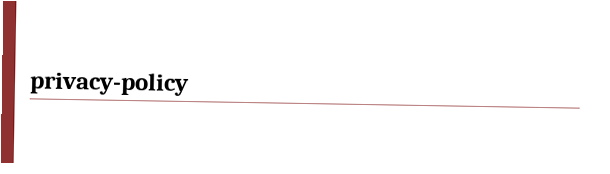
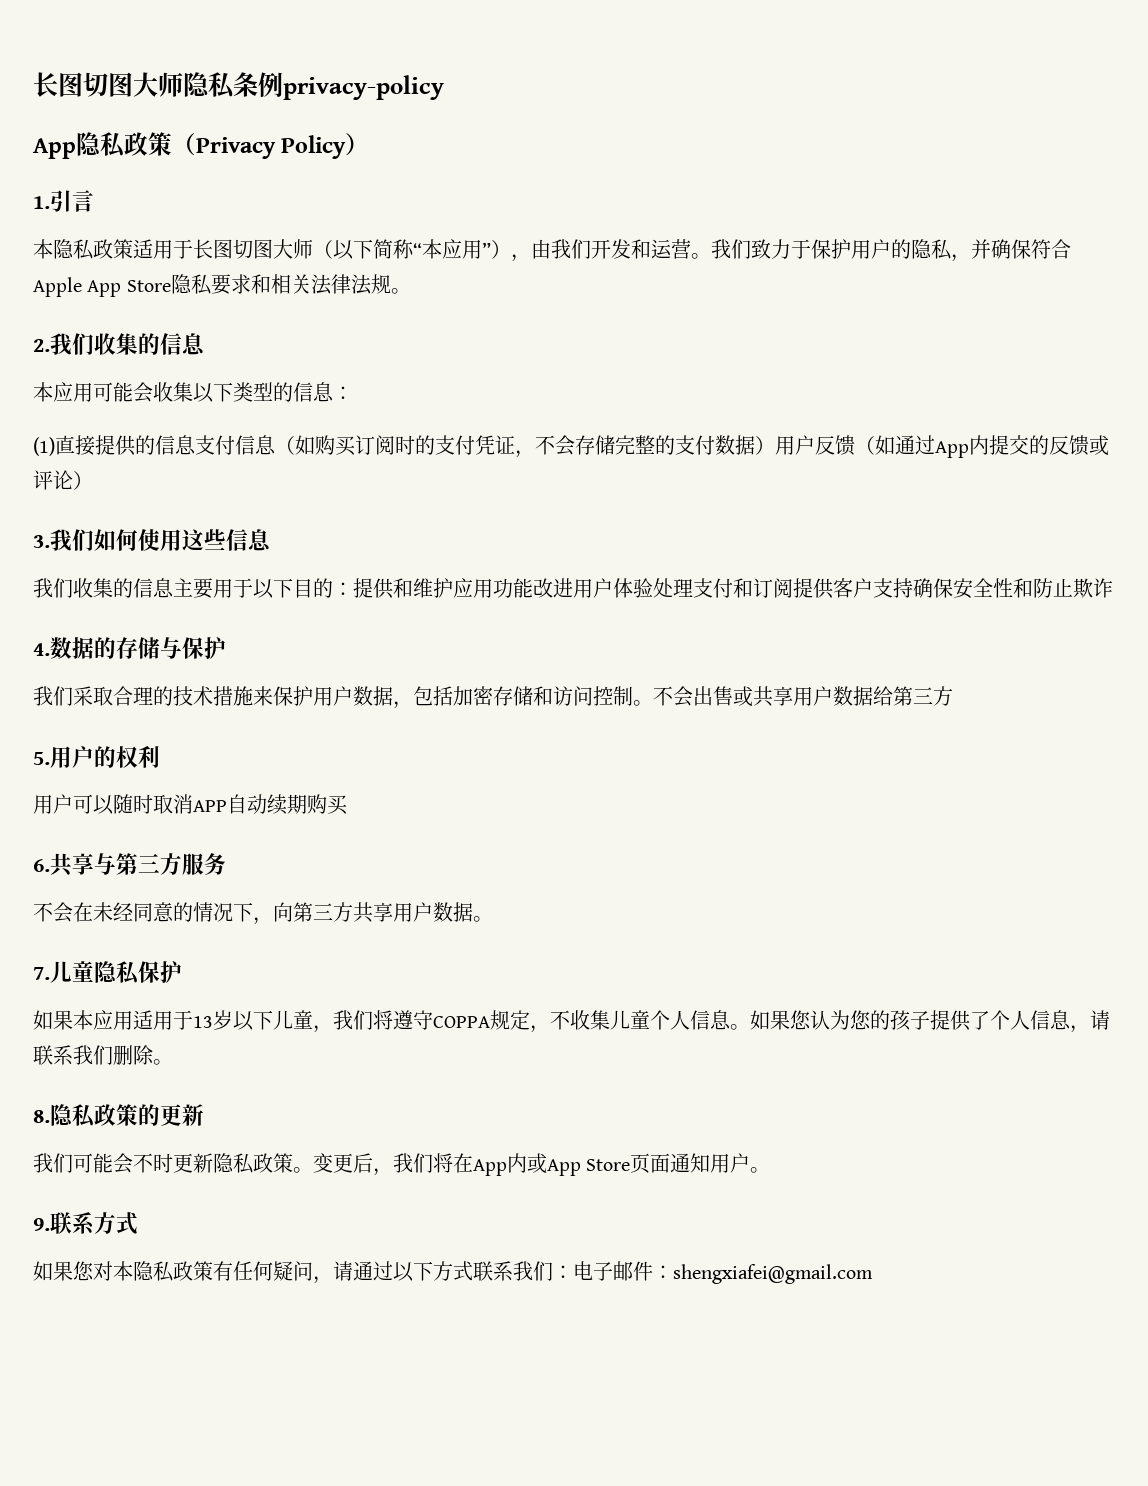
- privacy-policy
+ 长图切图大师隐私条例privacy-policy
+ App隐私政策（Privacy Policy）
+ 1.引言
+ 本隐私政策适用于长图切图大师（以下简称“本应用”），由我们开发和运营。我们致力于保护用户的隐私，并确保符合Apple App Store隐私要求和相关法律法规。
+ 2.我们收集的信息
+ 本应用可能会收集以下类型的信息：
+ (1)直接提供的信息支付信息（如购买订阅时的支付凭证，不会存储完整的支付数据）用户反馈（如通过App内提交的反馈或评论）
+ 3.我们如何使用这些信息
+ 我们收集的信息主要用于以下目的：提供和维护应用功能改进用户体验处理支付和订阅提供客户支持确保安全性和防止欺诈
+ 4.数据的存储与保护
+ 我们采取合理的技术措施来保护用户数据，包括加密存储和访问控制。不会出售或共享用户数据给第三方
+ 5.用户的权利
+ 用户可以随时取消APP自动续期购买
+ 6.共享与第三方服务
+ 不会在未经同意的情况下，向第三方共享用户数据。
+ 7.儿童隐私保护
+ 如果本应用适用于13岁以下儿童，我们将遵守COPPA规定，不收集儿童个人信息。如果您认为您的孩子提供了个人信息，请联系我们删除。
+ 8.隐私政策的更新
+ 我们可能会不时更新隐私政策。变更后，我们将在App内或App Store页面通知用户。
+ 9.联系方式
+ 如果您对本隐私政策有任何疑问，请通过以下方式联系我们：电子邮件：shengxiafei@gmail.com

